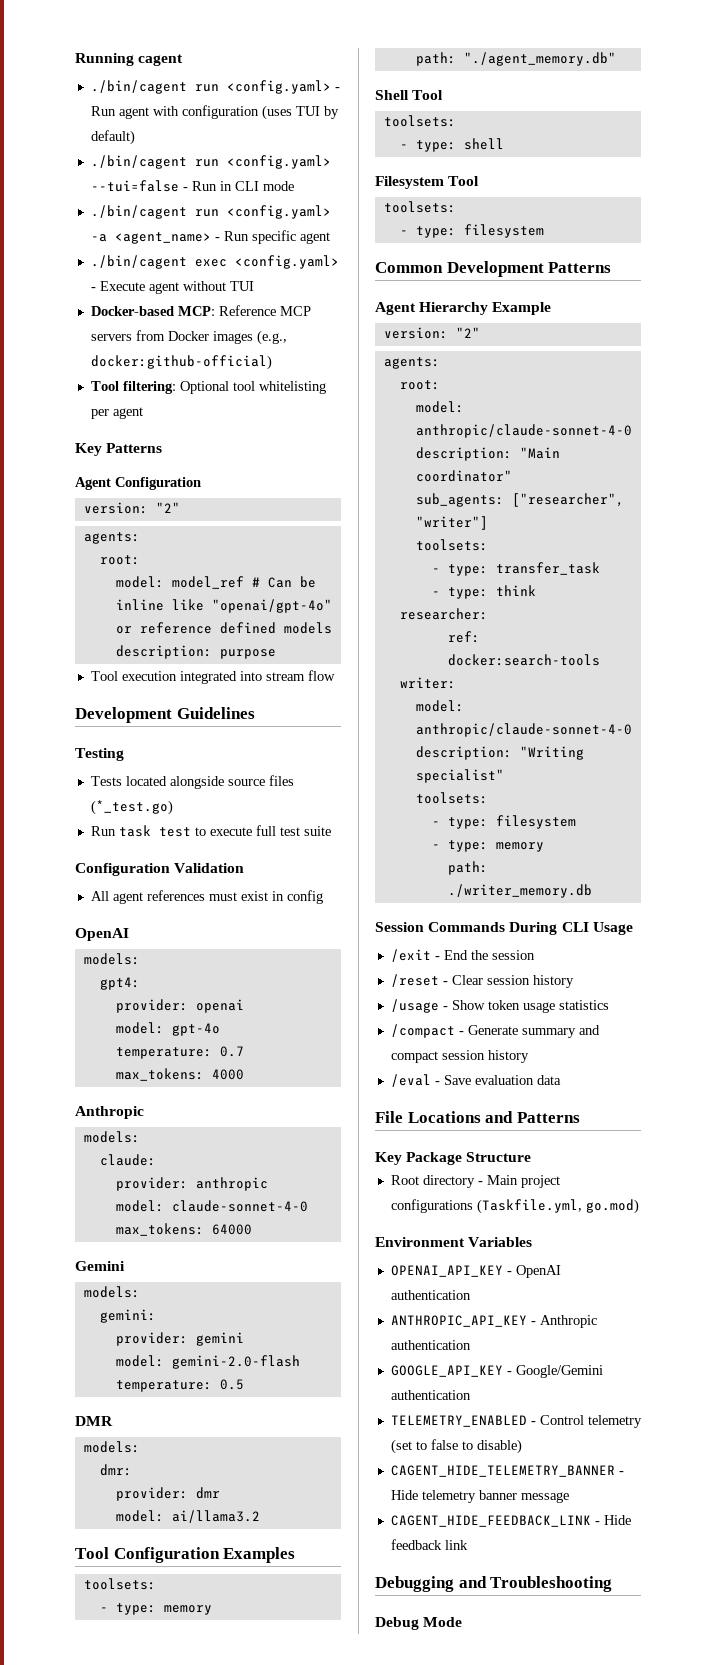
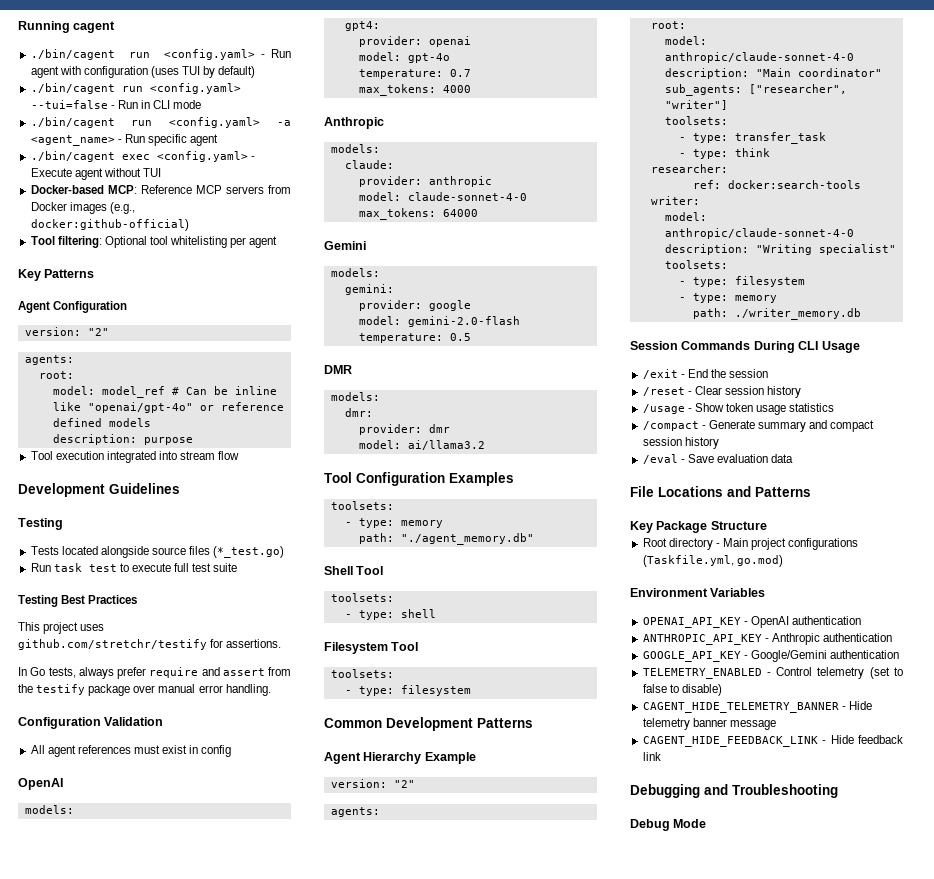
+ Testing Best Practices
+ This project uses github.com/stretchr/testify for assertions.
+ In Go tests, always prefer require and assert from the testify package over manual error handling.
- provider: gemini
+ provider: google

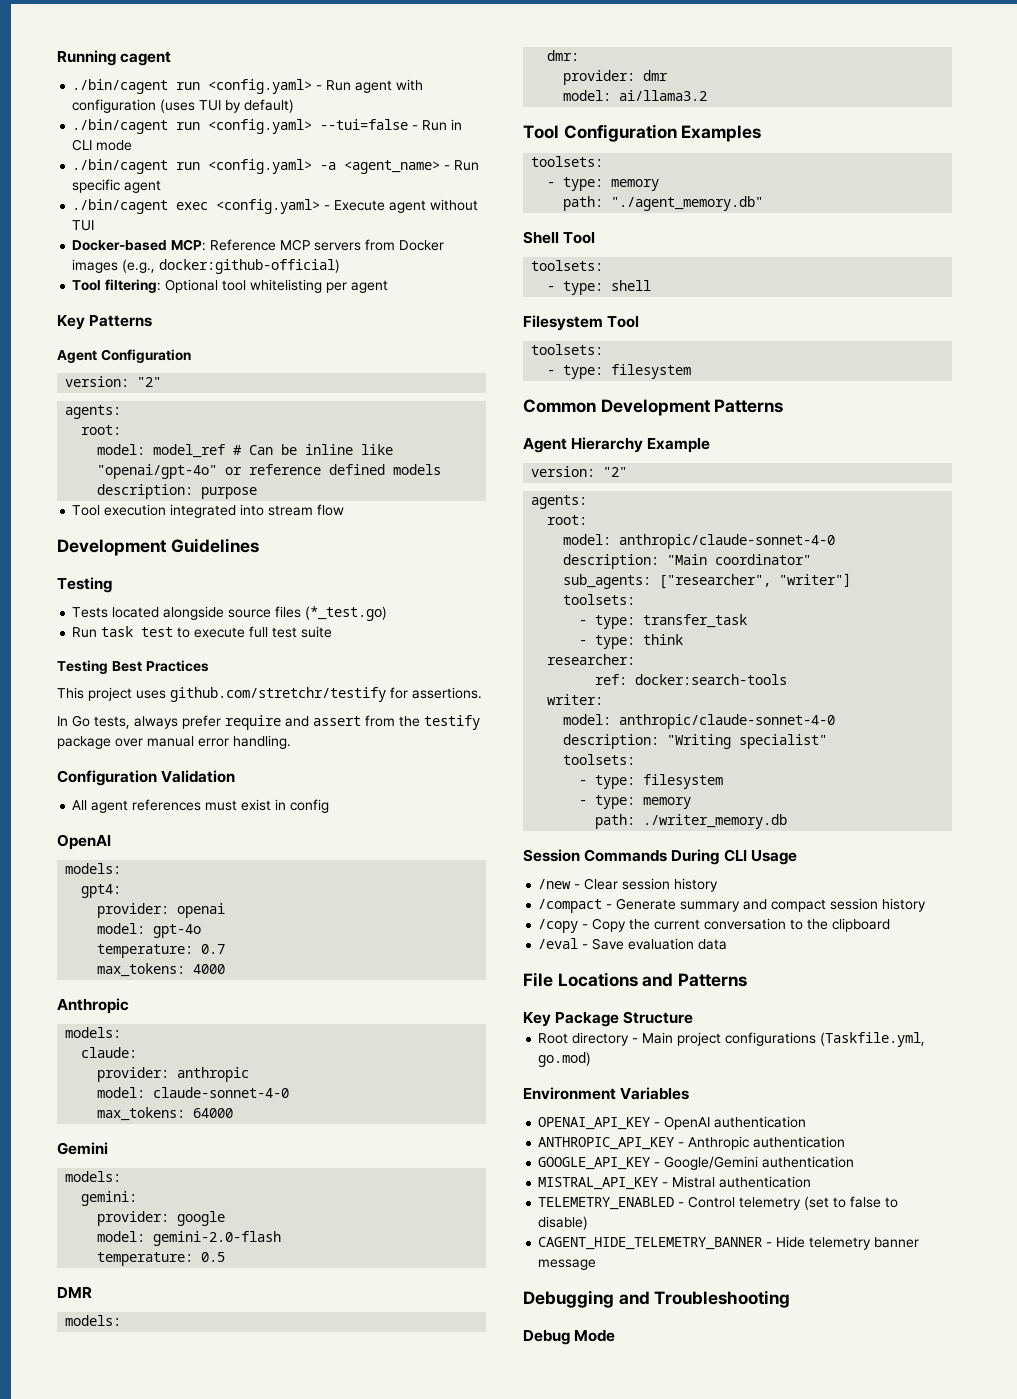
- /exit - End the session
- /reset - Clear session history
- /usage - Show token usage statistics
+ /new - Clear session history
+ /copy - Copy the current conversation to the clipboard
+ MISTRAL_API_KEY - Mistral authentication
- CAGENT_HIDE_FEEDBACK_LINK - Hide feedback link

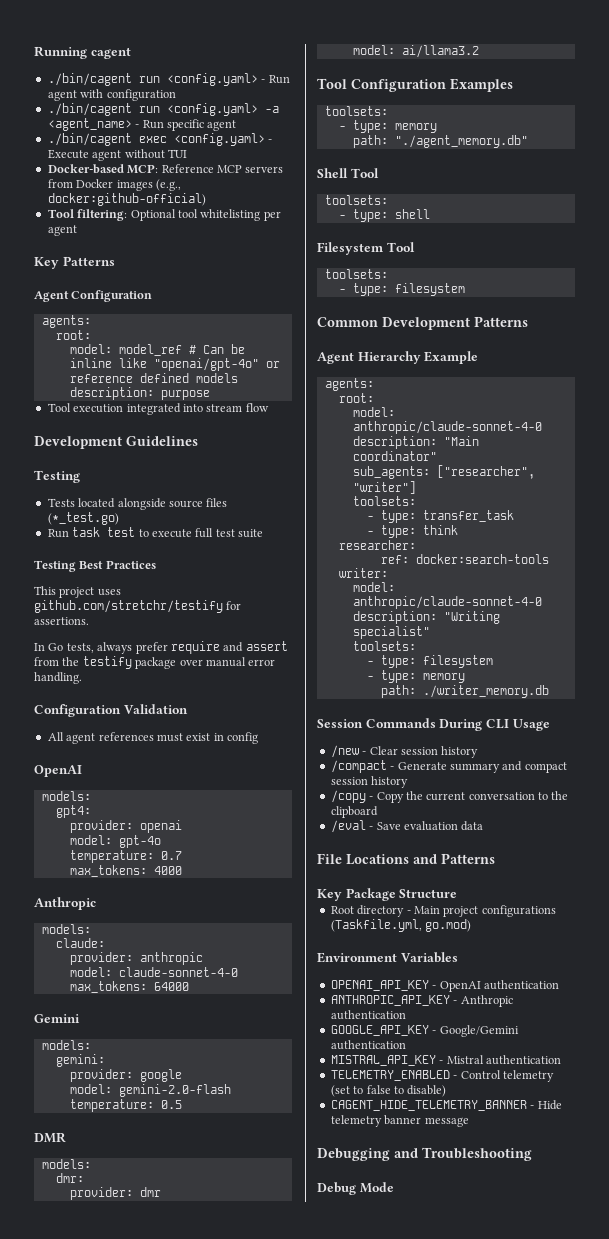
- ./bin/cagent run <config.yaml> - Run agent with configuration (uses TUI by default)
- ./bin/cagent run <config.yaml> --tui=false - Run in CLI mode
+ ./bin/cagent run <config.yaml> - Run agent with configuration
  Agent Configuration
- version: "2"
  Agent Hierarchy Example
- version: "2"

